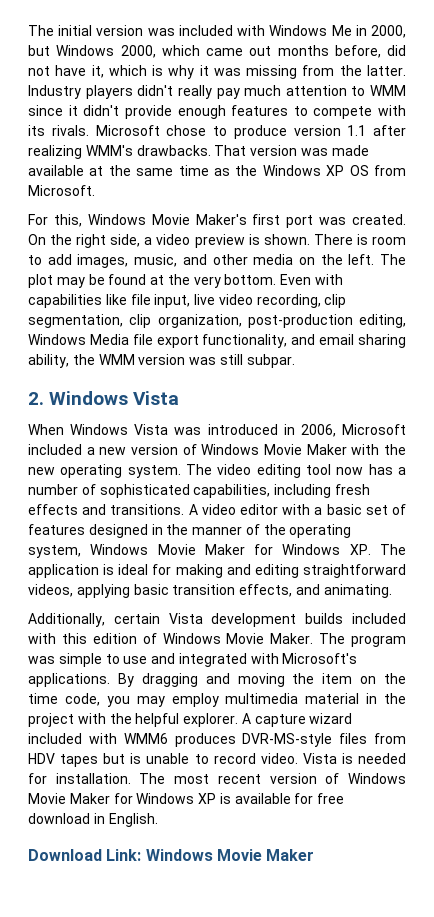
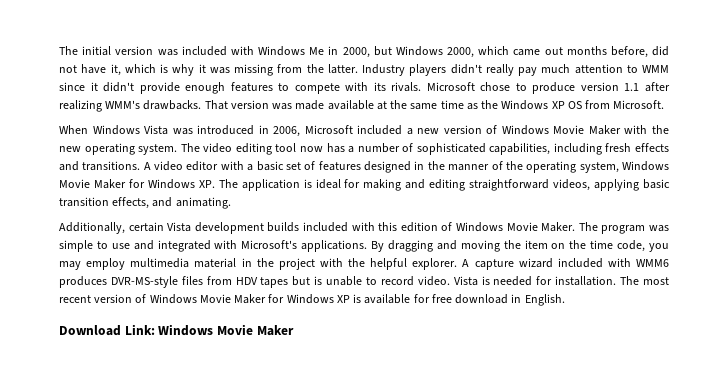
- For this, Windows Movie Maker's first port was created. On the right side, a video preview is shown. There is room to add images, music, and other media on the left. The plot may be found at the very bottom. Even with capabilities like file input, live video recording, clip segmentation, clip organization, post-production editing, Windows Media file export functionality, and email sharing ability, the WMM version was still subpar.
- 2. Windows Vista

